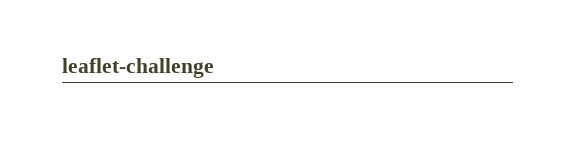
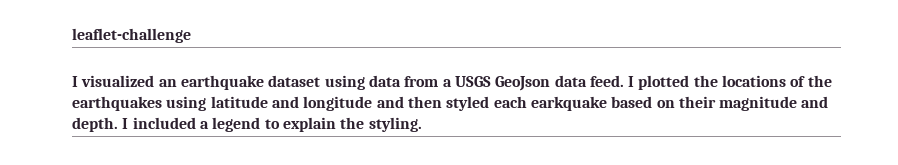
+ I visualized an earthquake dataset using data from a USGS GeoJson data feed. I plotted the locations of the earthquakes using latitude and longitude and then styled each earkquake based on their magnitude and depth. I included a legend to explain the styling.

